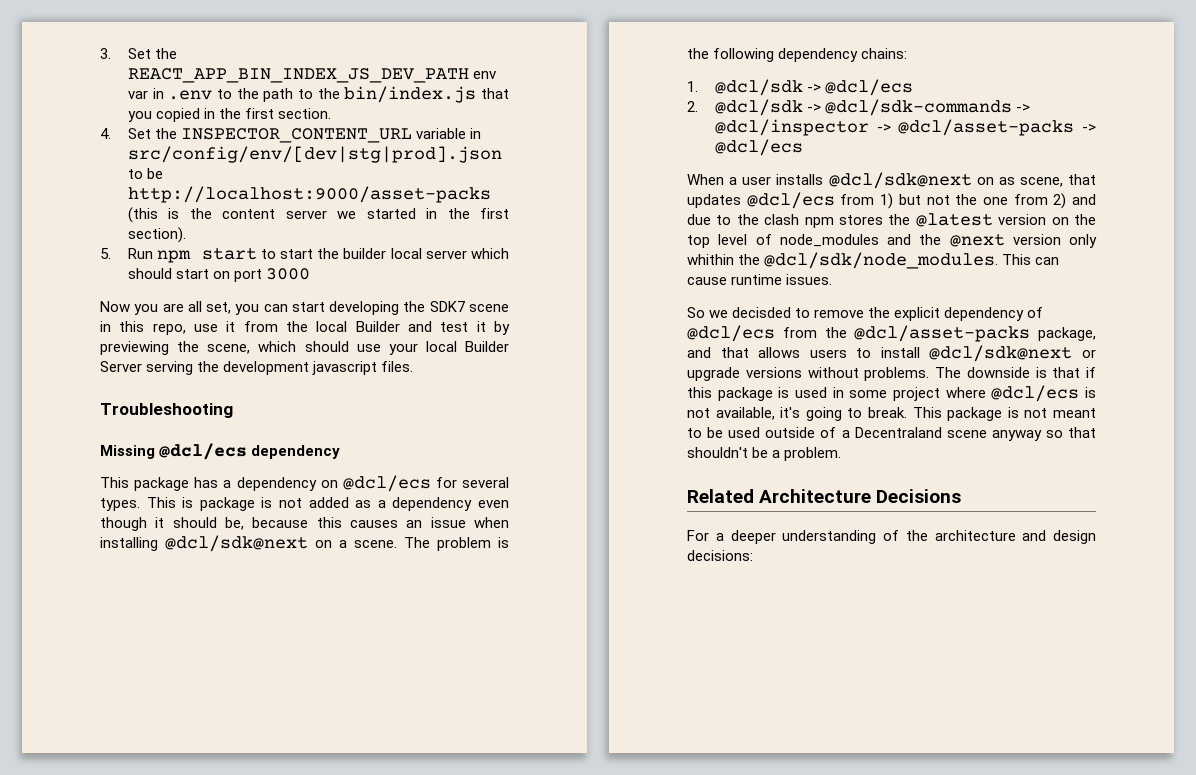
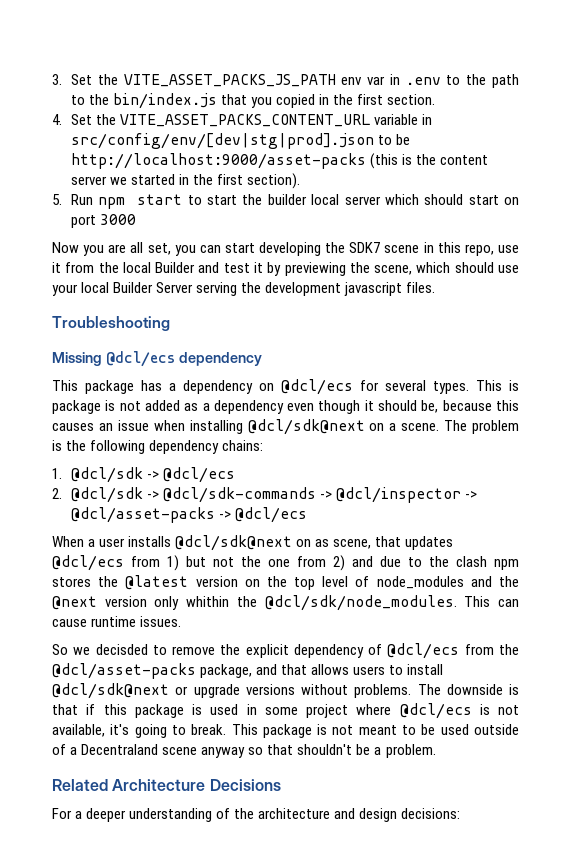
- 3. Set the REACT_APP_BIN_INDEX_JS_DEV_PATH env var in .env to the path to the bin/index.js that you copied in the first section.
+ 3. Set the VITE_ASSET_PACKS_JS_PATH env var in .env to the path to the bin/index.js that you copied in the first section.
- 4. Set the INSPECTOR_CONTENT_URL variable in src/config/env/[dev|stg|prod].json to be http://localhost:9000/asset-packs (this is the content server we started in the first section).
+ 4. Set the VITE_ASSET_PACKS_CONTENT_URL variable in src/config/env/[dev|stg|prod].json to be http://localhost:9000/asset-packs (this is the content server we started in the first section).

